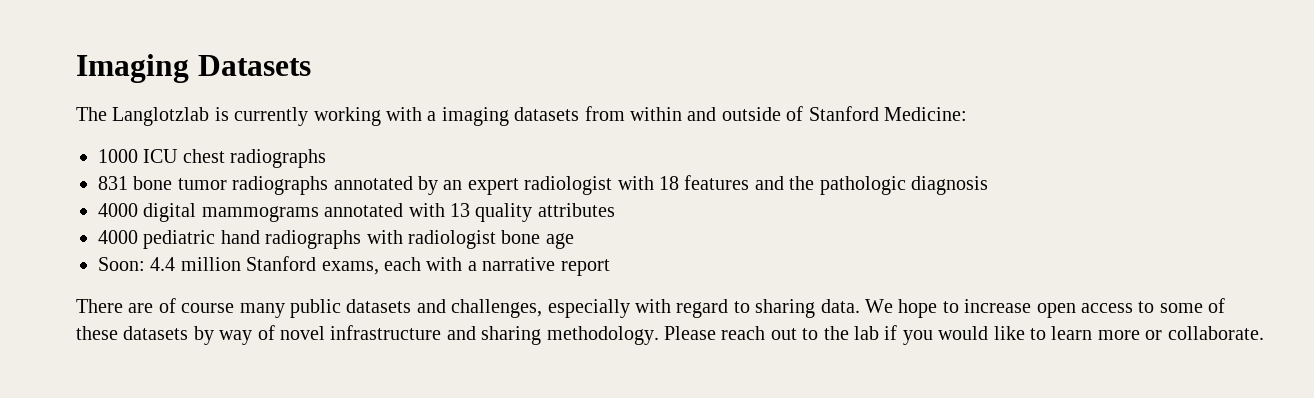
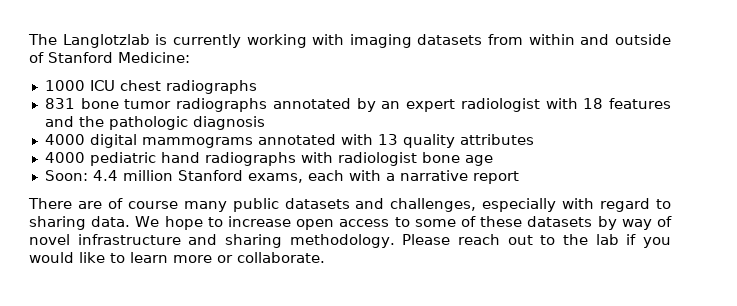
- Imaging Datasets
- The Langlotzlab is currently working with a imaging datasets from within and outside of Stanford Medicine:
+ The Langlotzlab is currently working with imaging datasets from within and outside of Stanford Medicine:

